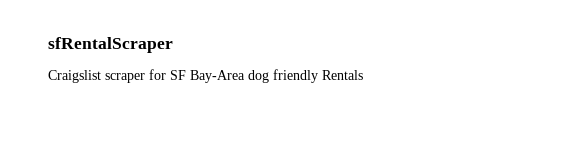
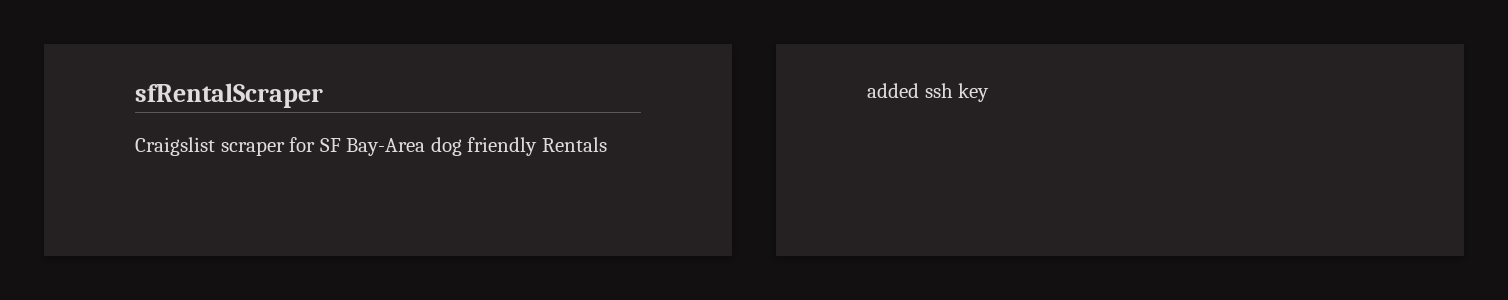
- Craigslist scraper for SF Bay-Area dog friendly Rentals
+ Craigslist scraper for SF Bay-Area dog friendly Rentals added ssh key

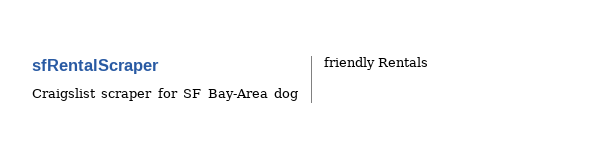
- Craigslist scraper for SF Bay-Area dog friendly Rentals added ssh key
+ Craigslist scraper for SF Bay-Area dog friendly Rentals

